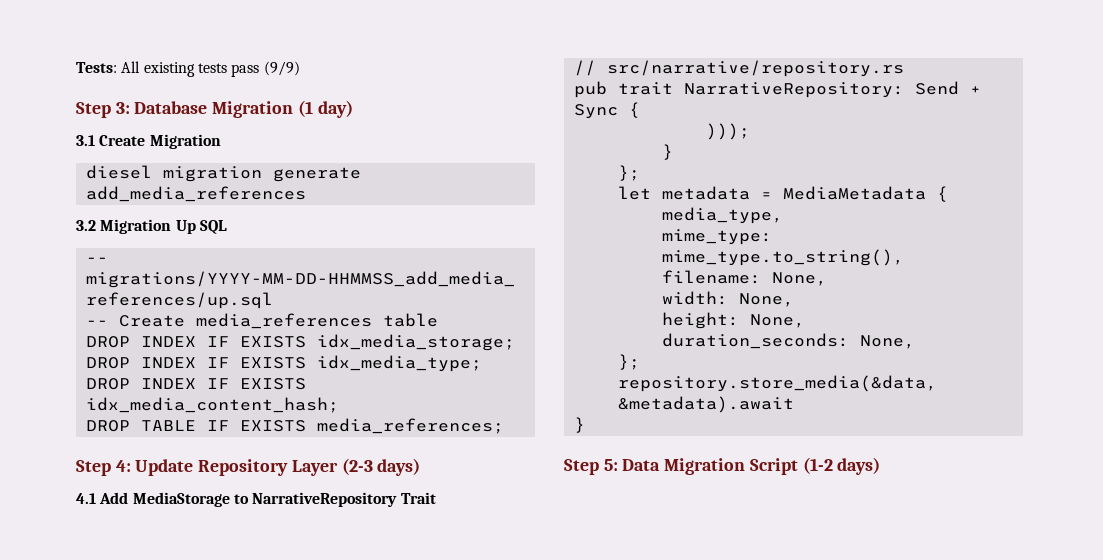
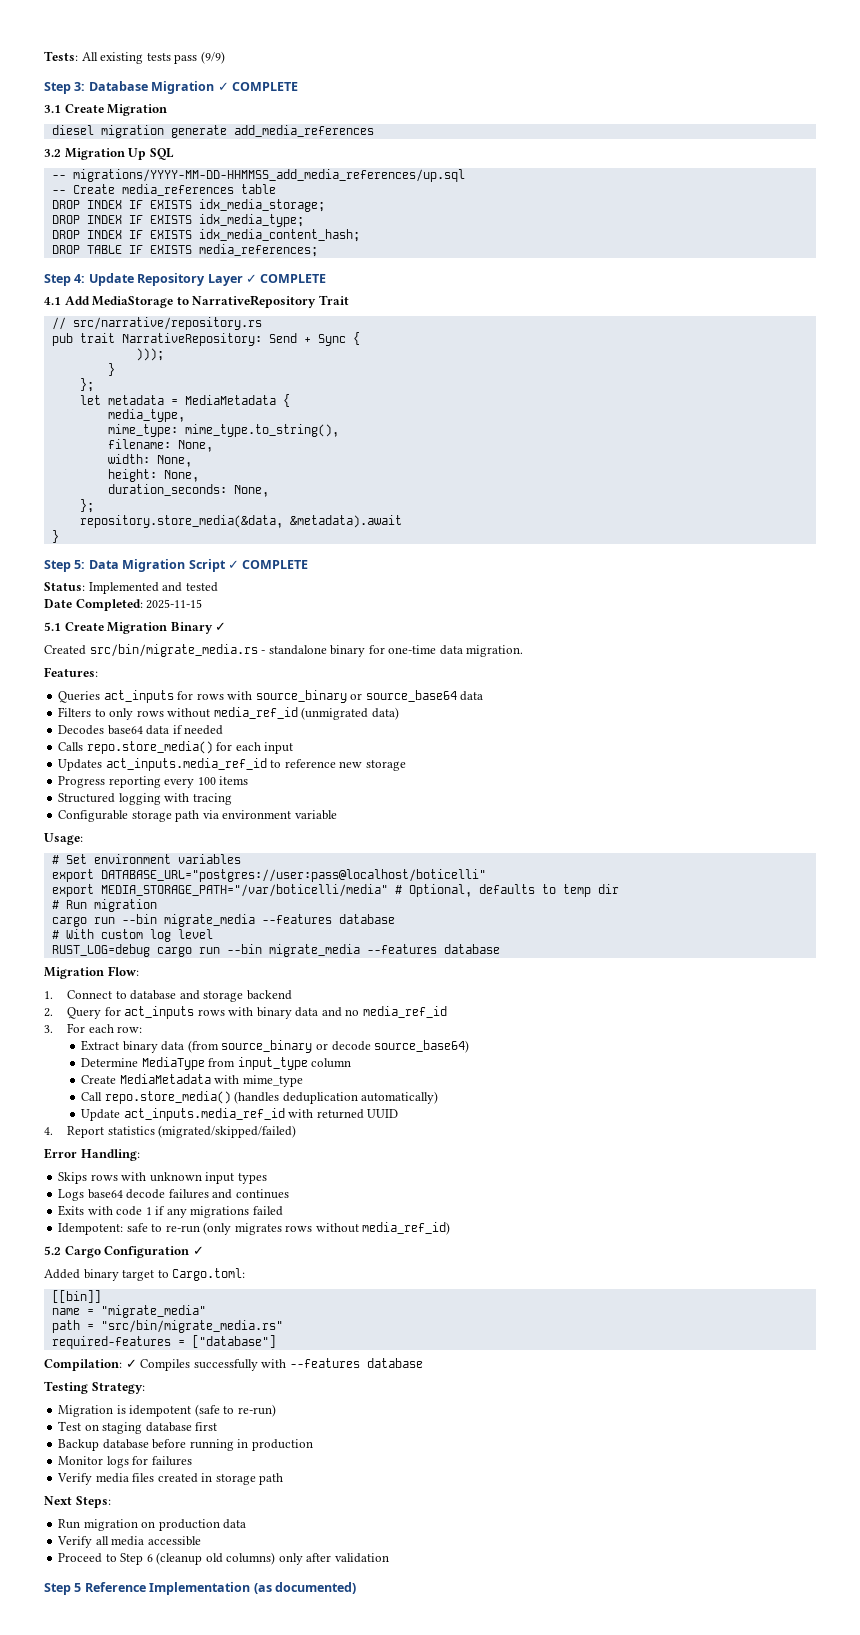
- Step 3: Database Migration (1 day)
+ Step 3: Database Migration ✓ COMPLETE
- Step 4: Update Repository Layer (2-3 days)
+ Step 4: Update Repository Layer ✓ COMPLETE
- Step 5: Data Migration Script (1-2 days)
+ Step 5: Data Migration Script ✓ COMPLETE
+ Status: Implemented and tested
+ Date Completed: 2025-11-15
+ 5.1 Create Migration Binary ✓
+ Created src/bin/migrate_media.rs - standalone binary for one-time data migration.
+ Features:
+ Queries act_inputs for rows with source_binary or source_base64 data
+ Filters to only rows without media_ref_id (unmigrated data)
+ Decodes base64 data if needed
+ Calls repo.store_media() for each input
+ Updates act_inputs.media_ref_id to reference new storage
+ Progress reporting every 100 items
+ Structured logging with tracing
+ Configurable storage path via environment variable
+ Usage:
+ # Set environment variables
+ export DATABASE_URL="postgres://user:pass@localhost/boticelli"
+ export MEDIA_STORAGE_PATH="/var/boticelli/media" # Optional, defaults to temp dir
+ # Run migration
+ cargo run --bin migrate_media --features database
+ # With custom log level
+ RUST_LOG=debug cargo run --bin migrate_media --features database
+ Migration Flow:
+ 1. Connect to database and storage backend
+ 2. Query for act_inputs rows with binary data and no media_ref_id
+ 3. For each row:
+ Extract binary data (from source_binary or decode source_base64)
+ Determine MediaType from input_type column
+ Create MediaMetadata with mime_type
+ Call repo.store_media() (handles deduplication automatically)
+ Update act_inputs.media_ref_id with returned UUID
+ 4. Report statistics (migrated/skipped/failed)
+ Error Handling:
+ Skips rows with unknown input types
+ Logs base64 decode failures and continues
+ Exits with code 1 if any migrations failed
+ Idempotent: safe to re-run (only migrates rows without media_ref_id)
+ 5.2 Cargo Configuration ✓
+ Added binary target to Cargo.toml:
+ [[bin]]
+ name = "migrate_media"
+ path = "src/bin/migrate_media.rs"
+ required-features = ["database"]
+ Compilation: ✓ Compiles successfully with --features database
+ Testing Strategy:
+ Migration is idempotent (safe to re-run)
+ Test on staging database first
+ Backup database before running in production
+ Monitor logs for failures
+ Verify media files created in storage path
+ Next Steps:
+ Run migration on production data
+ Verify all media accessible
+ Proceed to Step 6 (cleanup old columns) only after validation
+ Step 5 Reference Implementation (as documented)

